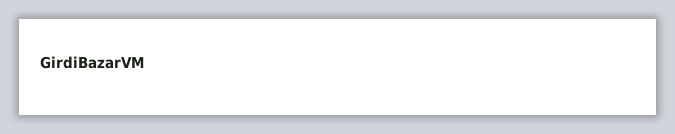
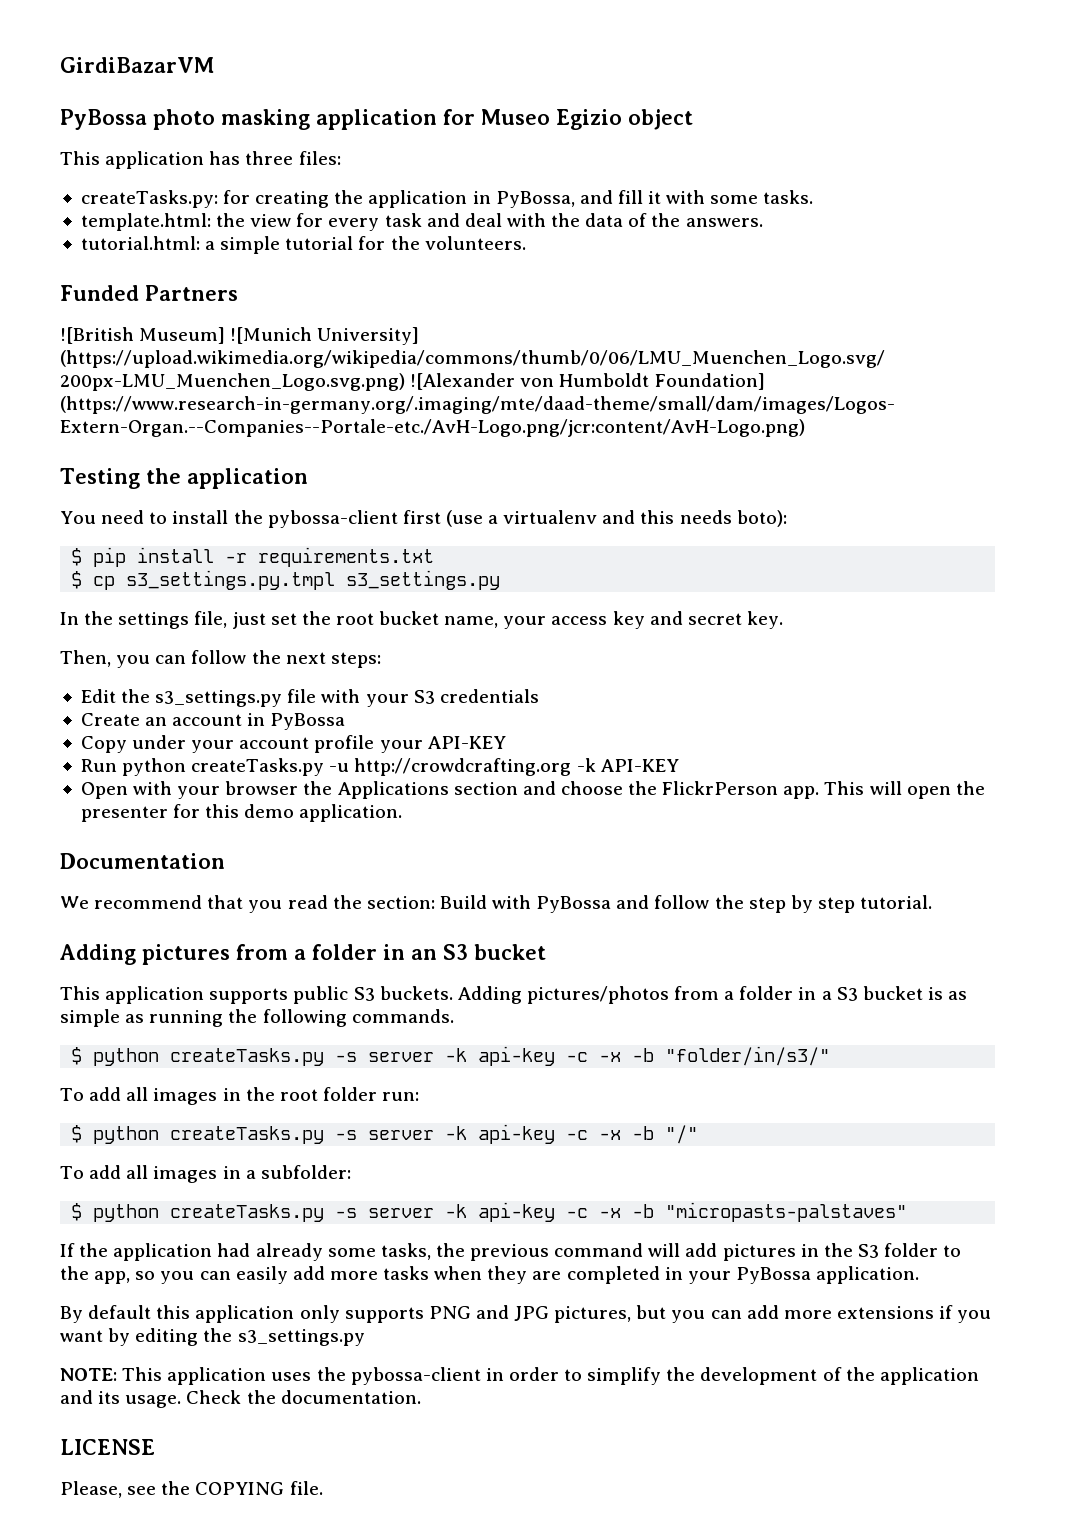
+ PyBossa photo masking application for Museo Egizio object
+ This application has three files:
+ createTasks.py: for creating the application in PyBossa, and fill it with some tasks.
+ template.html: the view for every task and deal with the data of the answers.
+ tutorial.html: a simple tutorial for the volunteers.
+ Funded Partners
+ ![British Museum] ![Munich University] (https://upload.wikimedia.org/wikipedia/commons/thumb/0/06/LMU_Muenchen_Logo.svg/ 200px-LMU_Muenchen_Logo.svg.png) ![Alexander von Humboldt Foundation] (https://www.research-in-germany.org/.imaging/mte/daad-theme/small/dam/images/Logos- Extern-Organ.--Companies--Portale-etc./AvH-Logo.png/jcr:content/AvH-Logo.png)
+ Testing the application
+ You need to install the pybossa-client first (use a virtualenv and this needs boto):
+ $ pip install -r requirements.txt
+ $ cp s3_settings.py.tmpl s3_settings.py
+ In the settings file, just set the root bucket name, your access key and secret key.
+ Then, you can follow the next steps:
+ Edit the s3_settings.py file with your S3 credentials
+ Create an account in PyBossa
+ Copy under your account profile your API-KEY
+ Run python createTasks.py -u http://crowdcrafting.org -k API-KEY
+ Open with your browser the Applications section and choose the FlickrPerson app. This will open the presenter for this demo application.
+ Documentation
+ We recommend that you read the section: Build with PyBossa and follow the step by step tutorial.
+ Adding pictures from a folder in an S3 bucket
+ This application supports public S3 buckets. Adding pictures/photos from a folder in a S3 bucket is as simple as running the following commands.
+ $ python createTasks.py -s server -k api-key -c -x -b "folder/in/s3/"
+ To add all images in the root folder run:
+ $ python createTasks.py -s server -k api-key -c -x -b "/"
+ To add all images in a subfolder:
+ $ python createTasks.py -s server -k api-key -c -x -b "micropasts-palstaves"
+ If the application had already some tasks, the previous command will add pictures in the S3 folder to the app, so you can easily add more tasks when they are completed in your PyBossa application.
+ By default this application only supports PNG and JPG pictures, but you can add more extensions if you want by editing the s3_settings.py
+ NOTE: This application uses the pybossa-client in order to simplify the development of the application and its usage. Check the documentation.
+ LICENSE
+ Please, see the COPYING file.

